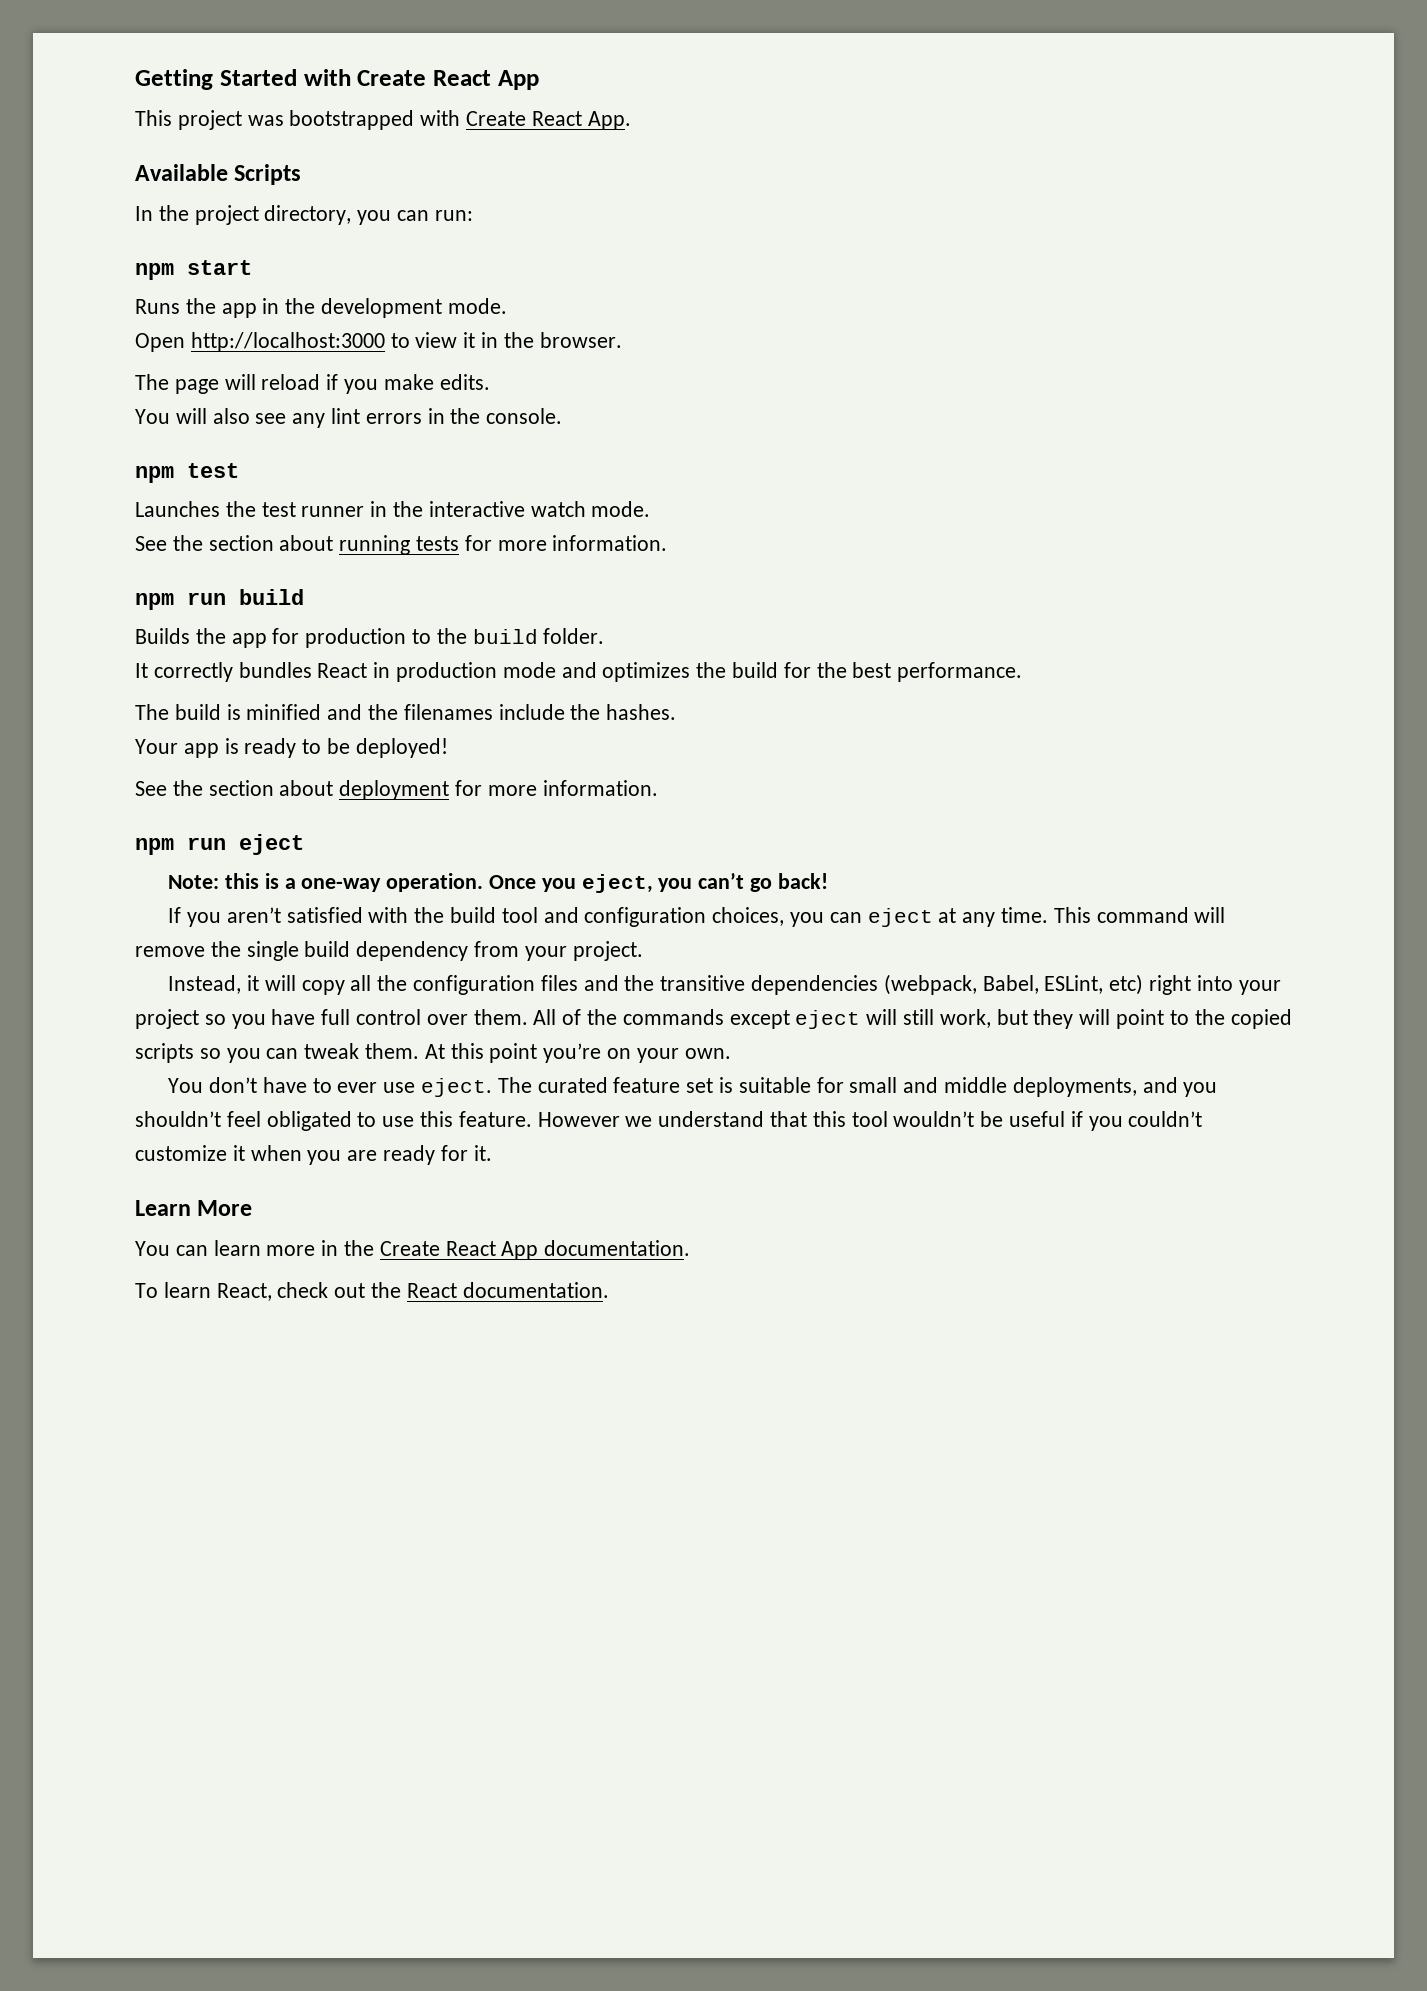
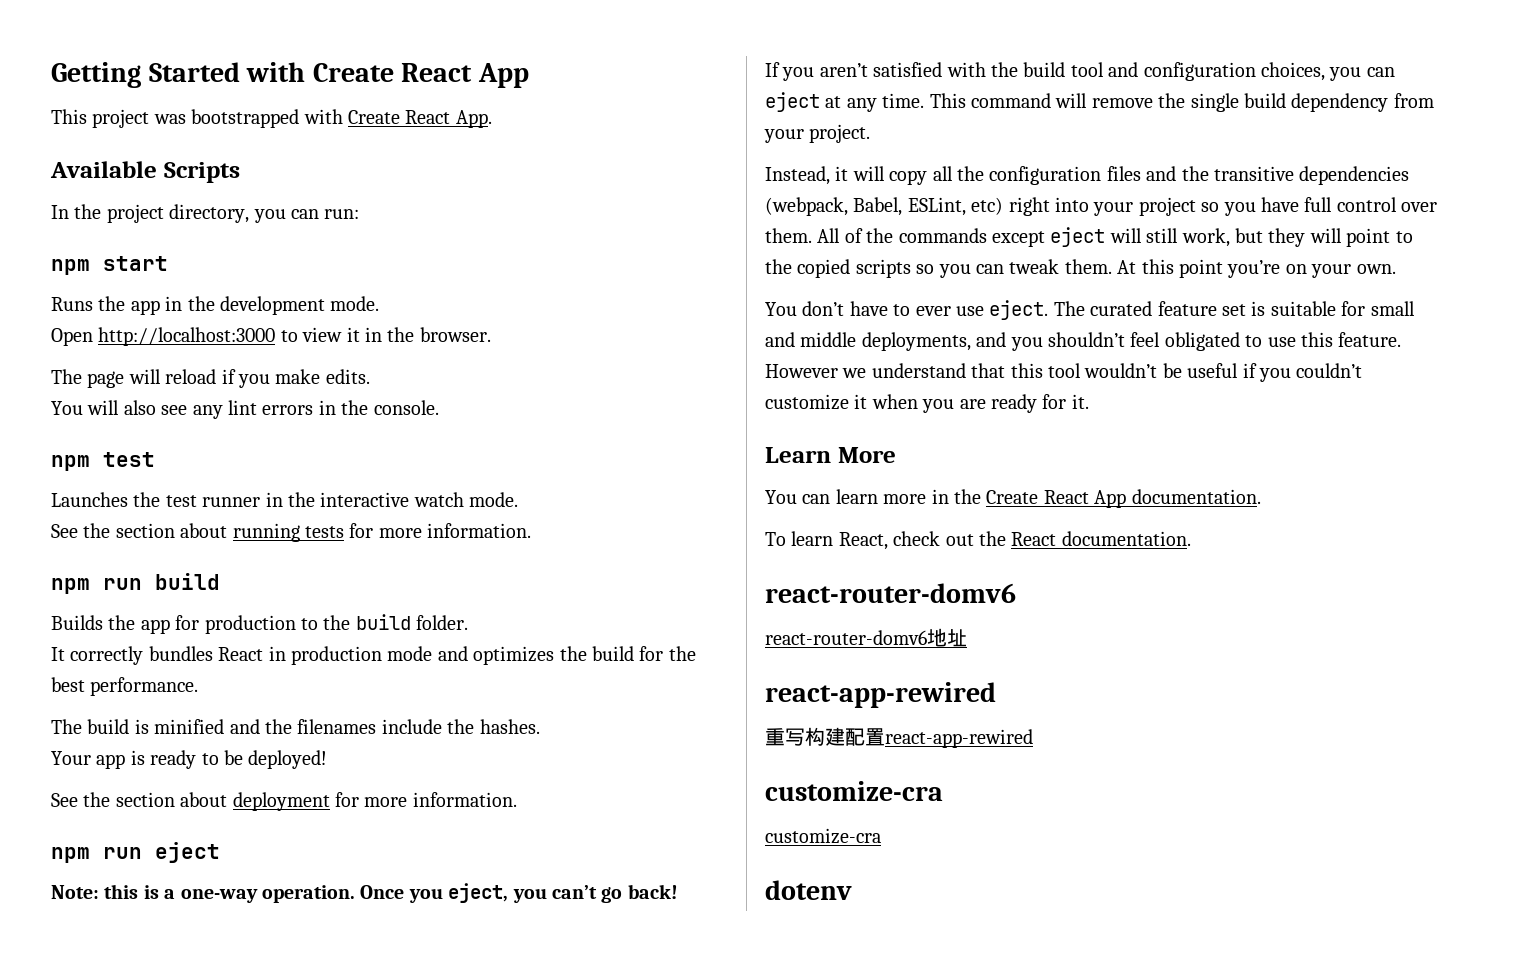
  To learn React, check out the React documentation.
+ react-router-domv6
+ react-router-domv6地址
+ react-app-rewired
+ 重写构建配置react-app-rewired
+ customize-cra
+ customize-cra
+ dotenv

